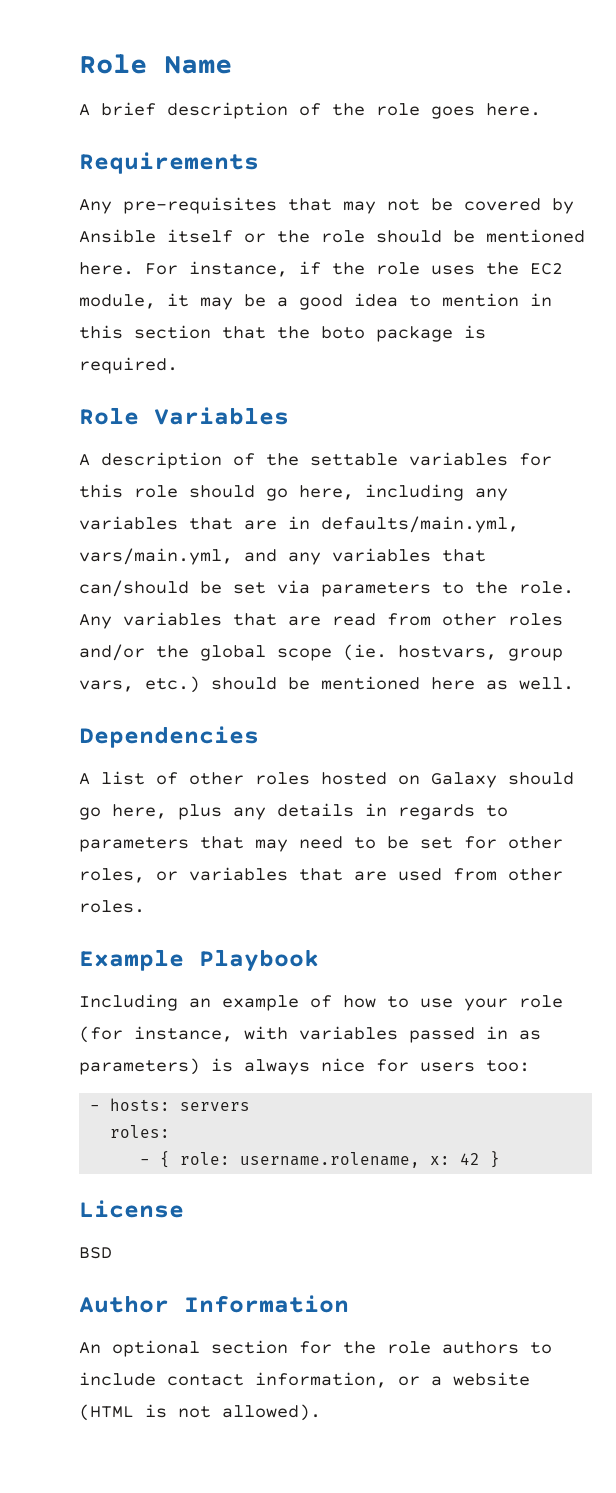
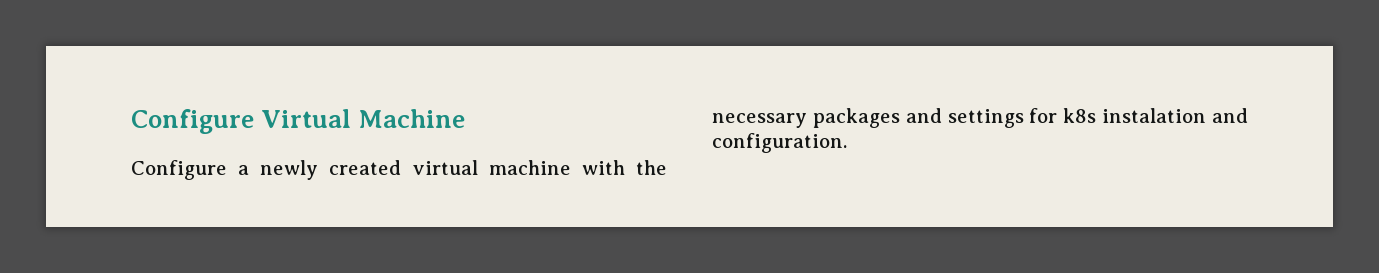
- Role Name
- A brief description of the role goes here.
- Requirements
- Any pre-requisites that may not be covered by Ansible itself or the role should be mentioned here. For instance, if the role uses the EC2 module, it may be a good idea to mention in this section that the boto package is required.
- Role Variables
- A description of the settable variables for this role should go here, including any variables that are in defaults/main.yml, vars/main.yml, and any variables that can/should be set via parameters to the role. Any variables that are read from other roles and/or the global scope (ie. hostvars, group vars, etc.) should be mentioned here as well.
- Dependencies
- A list of other roles hosted on Galaxy should go here, plus any details in regards to parameters that may need to be set for other roles, or variables that are used from other roles.
- Example Playbook
- Including an example of how to use your role (for instance, with variables passed in as parameters) is always nice for users too:
- - hosts: servers
- roles:
- - { role: username.rolename, x: 42 }
- License
- BSD
- Author Information
- An optional section for the role authors to include contact information, or a website (HTML is not allowed).
+ Configure Virtual Machine
+ Configure a newly created virtual machine with the necessary packages and settings for k8s instalation and configuration.

